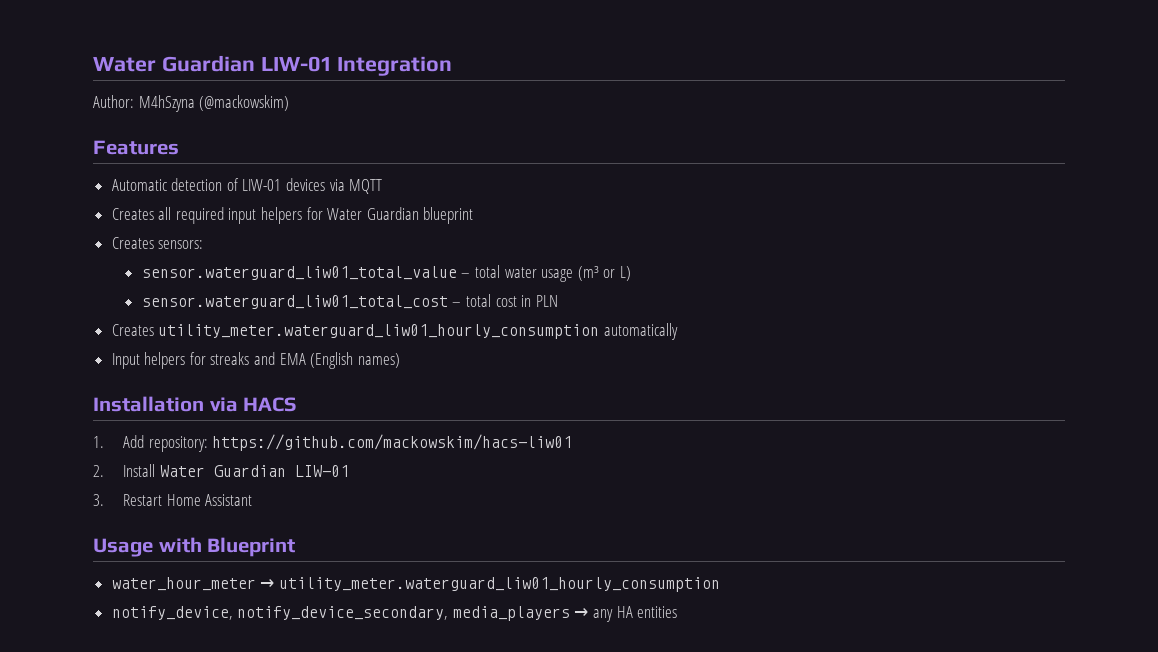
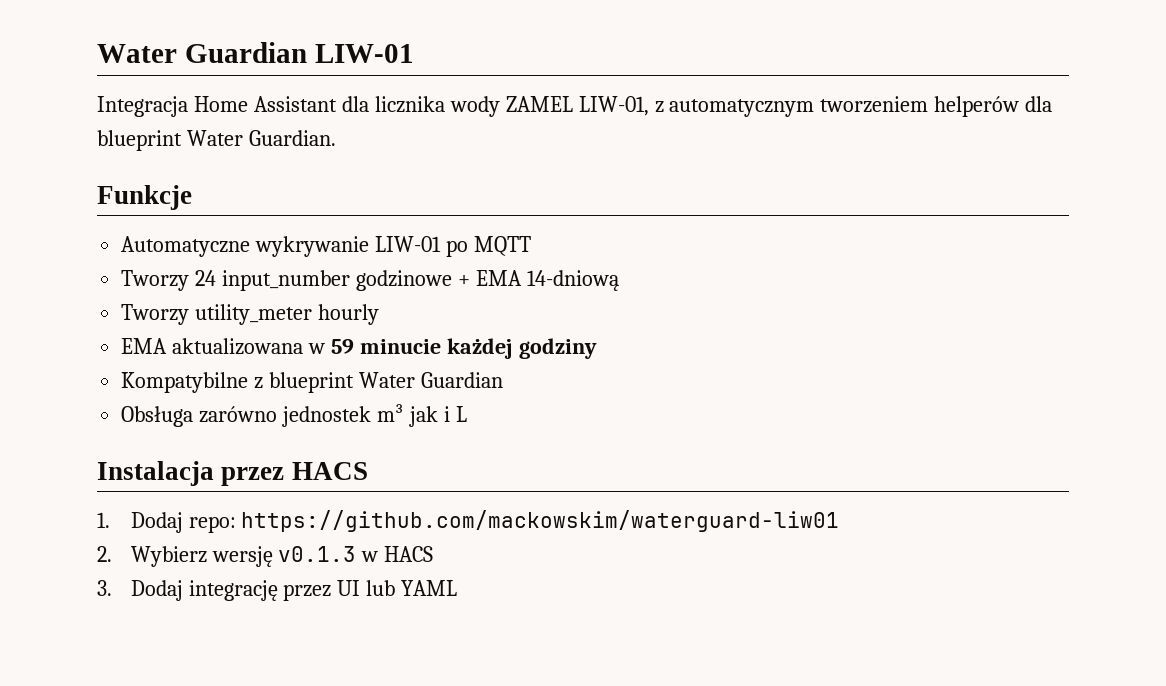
- Water Guardian LIW-01 Integration
- Author: M4hSzyna (@mackowskim)
- Features
- Automatic detection of LIW-01 devices via MQTT
- Creates all required input helpers for Water Guardian blueprint
- Creates sensors:
- sensor.waterguard_liw01_total_value – total water usage (m³ or L)
- sensor.waterguard_liw01_total_cost – total cost in PLN
- Creates utility_meter.waterguard_liw01_hourly_consumption automatically
- Input helpers for streaks and EMA (English names)
- Installation via HACS
- 1. Add repository: https://github.com/mackowskim/hacs-liw01
- 2. Install Water Guardian LIW-01
- 3. Restart Home Assistant
- Usage with Blueprint
- water_hour_meter → utility_meter.waterguard_liw01_hourly_consumption
- notify_device, notify_device_secondary, media_players → any HA entities
+ Water Guardian LIW-01
+ Integracja Home Assistant dla licznika wody ZAMEL LIW-01, z automatycznym tworzeniem helperów dla blueprint Water Guardian.
+ Funkcje
+ Automatyczne wykrywanie LIW-01 po MQTT
+ Tworzy 24 input_number godzinowe + EMA 14-dniową
+ Tworzy utility_meter hourly
+ EMA aktualizowana w 59 minucie każdej godziny
+ Kompatybilne z blueprint Water Guardian
+ Obsługa zarówno jednostek m³ jak i L
+ Instalacja przez HACS
+ 1. Dodaj repo: https://github.com/mackowskim/waterguard-liw01
+ 2. Wybierz wersję v0.1.3 w HACS
+ 3. Dodaj integrację przez UI lub YAML

